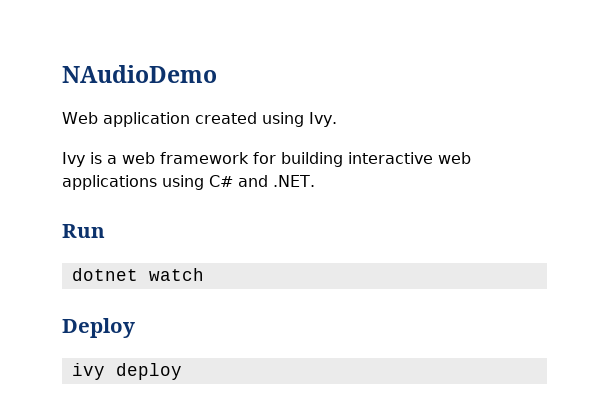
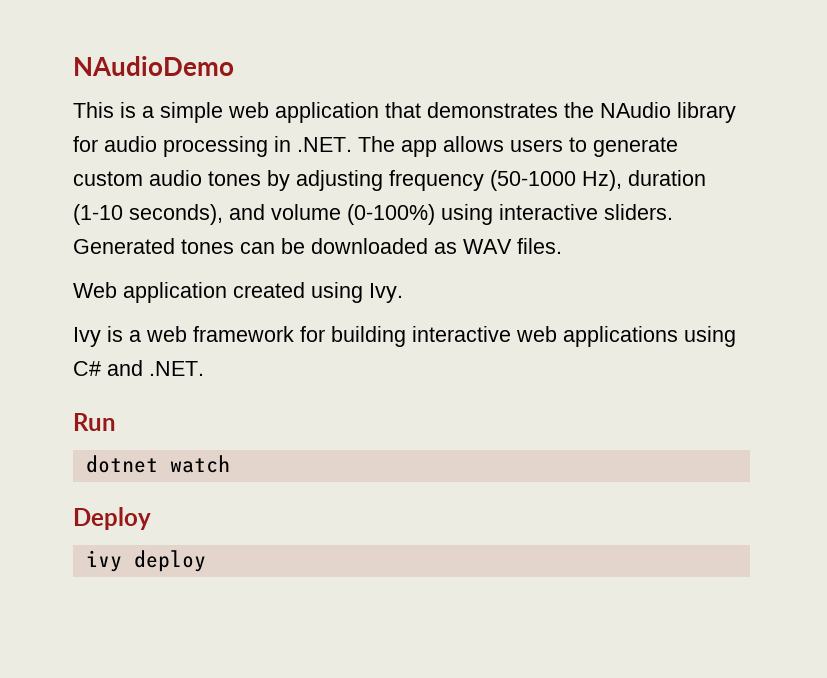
+ This is a simple web application that demonstrates the NAudio library for audio processing in .NET. The app allows users to generate custom audio tones by adjusting frequency (50-1000 Hz), duration (1-10 seconds), and volume (0-100%) using interactive sliders. Generated tones can be downloaded as WAV files.

